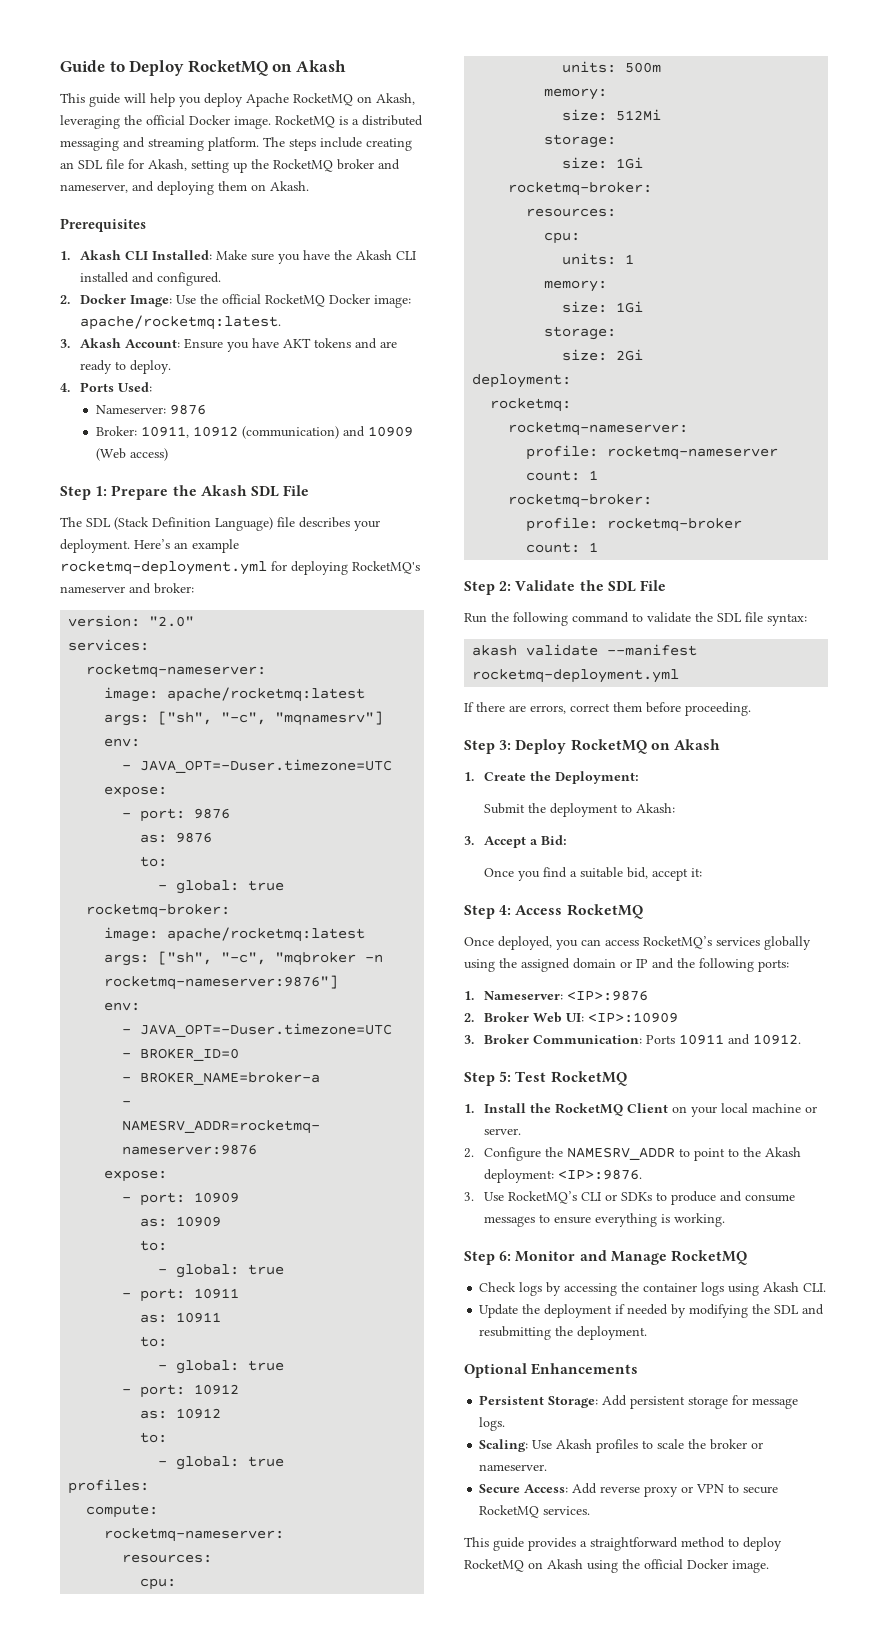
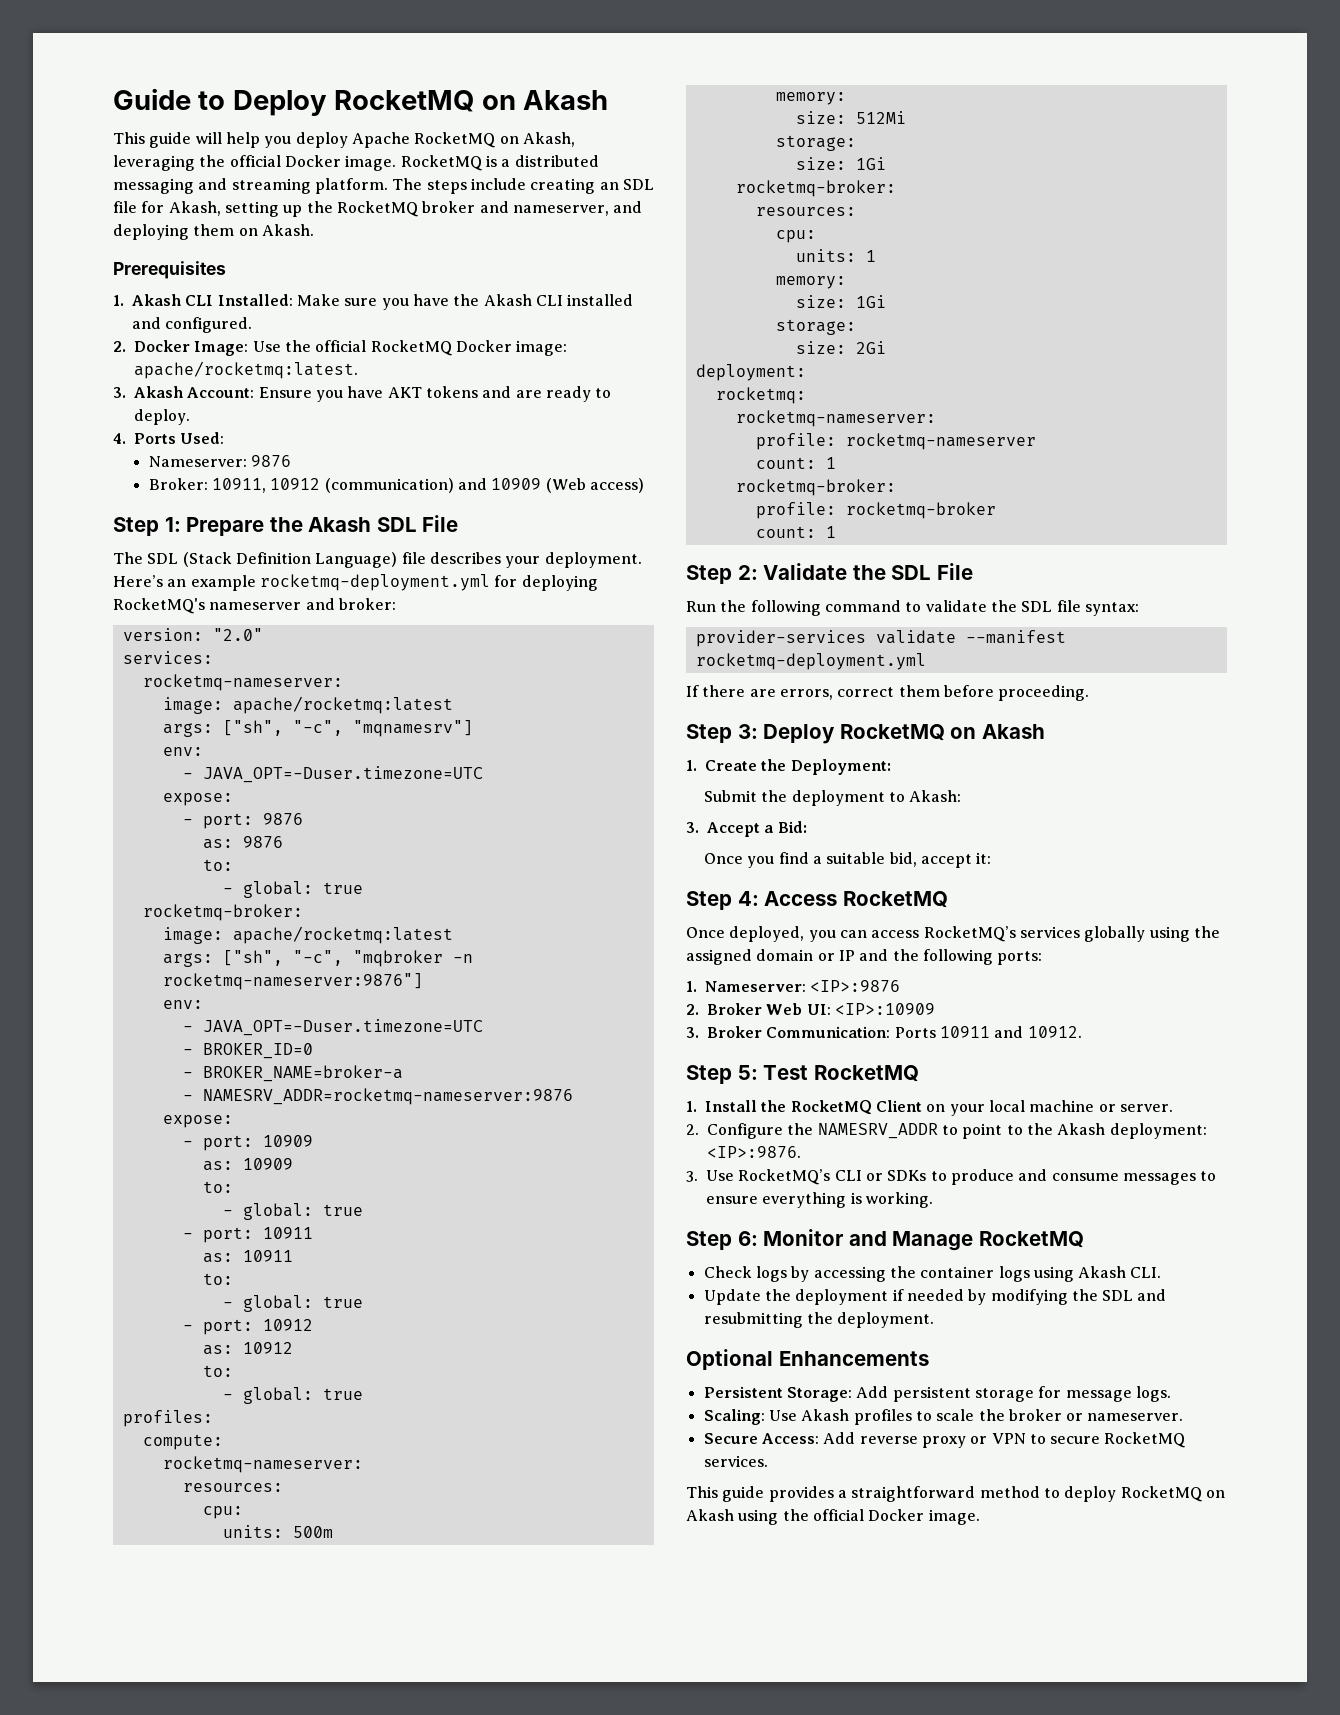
- akash validate --manifest rocketmq-deployment.yml
+ provider-services validate --manifest rocketmq-deployment.yml

